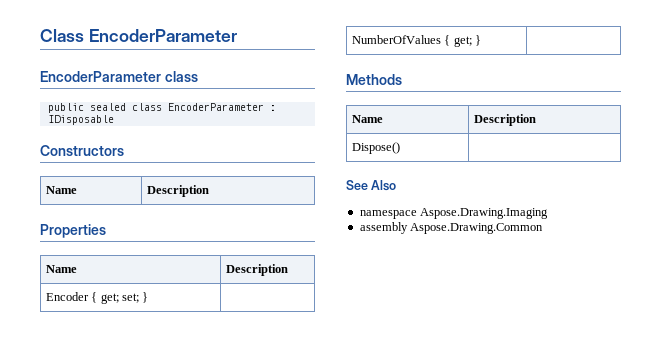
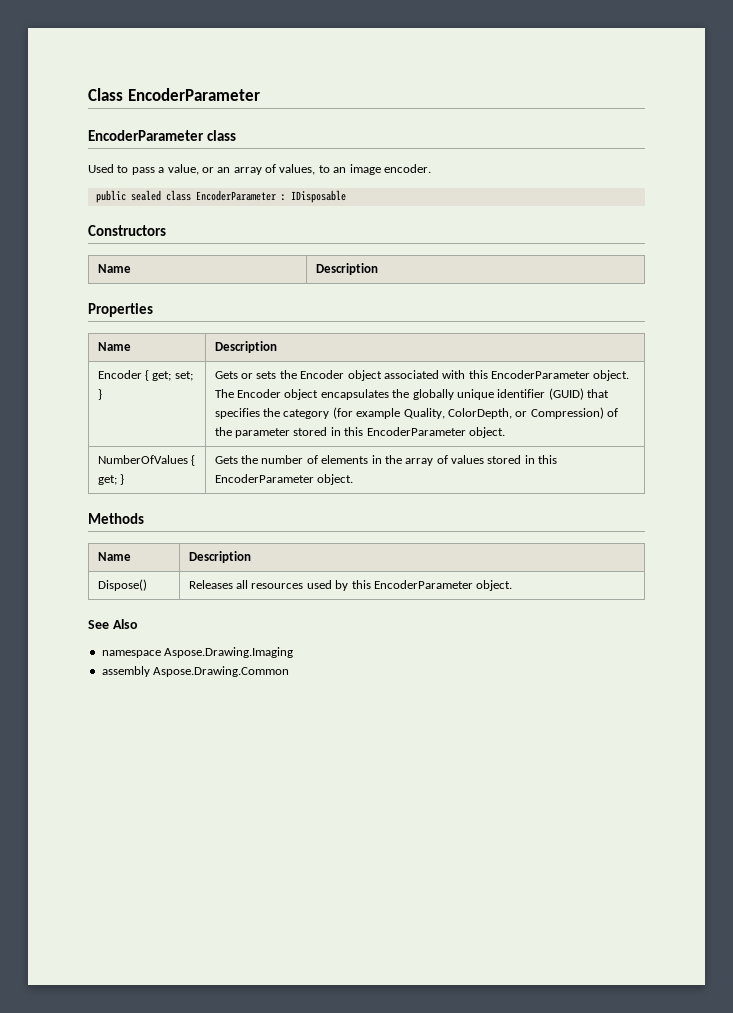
+ Used to pass a value, or an array of values, to an image encoder.
- NumberOfValues { get; } |
+ Gets or sets the Encoder object associated with this EncoderParameter object. The Encoder object encapsulates the globally unique identifier (GUID) that specifies the category (for example Quality, ColorDepth, or Compression) of the parameter stored in this EncoderParameter object.
+ NumberOfValues { get; } | Gets the number of elements in the array of values stored in this EncoderParameter object.
  Methods
  Name | Description
- Dispose() |
+ Dispose() | Releases all resources used by this EncoderParameter object.

